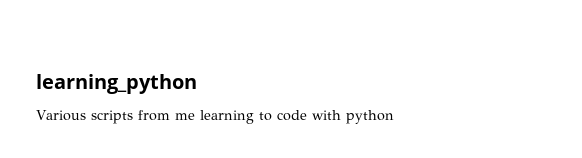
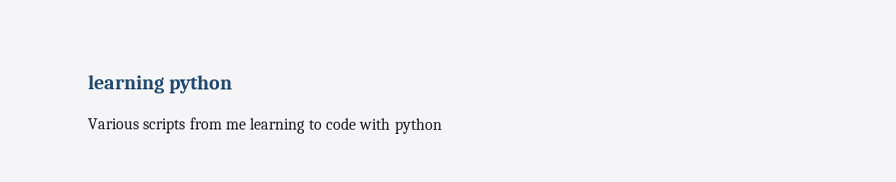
- learning_python
+ learning python

